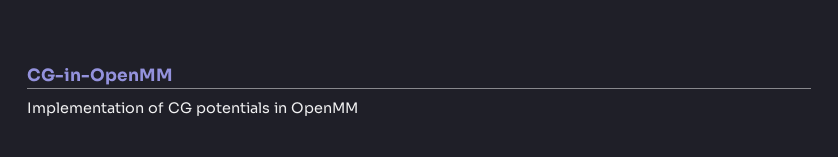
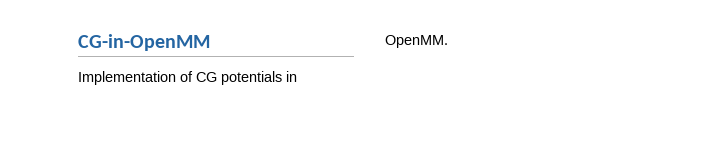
- Implementation of CG potentials in OpenMM
+ Implementation of CG potentials in OpenMM.

